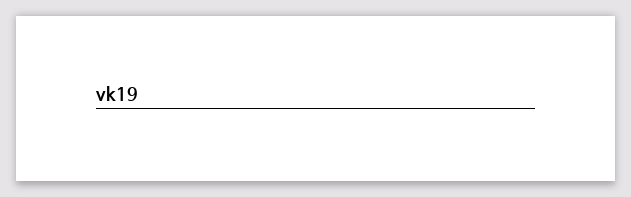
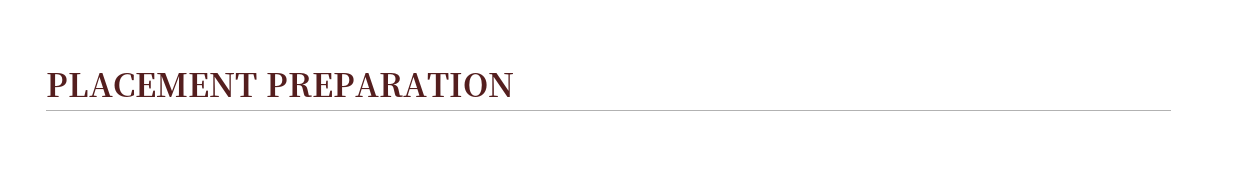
- vk19
+ PLACEMENT PREPARATION

